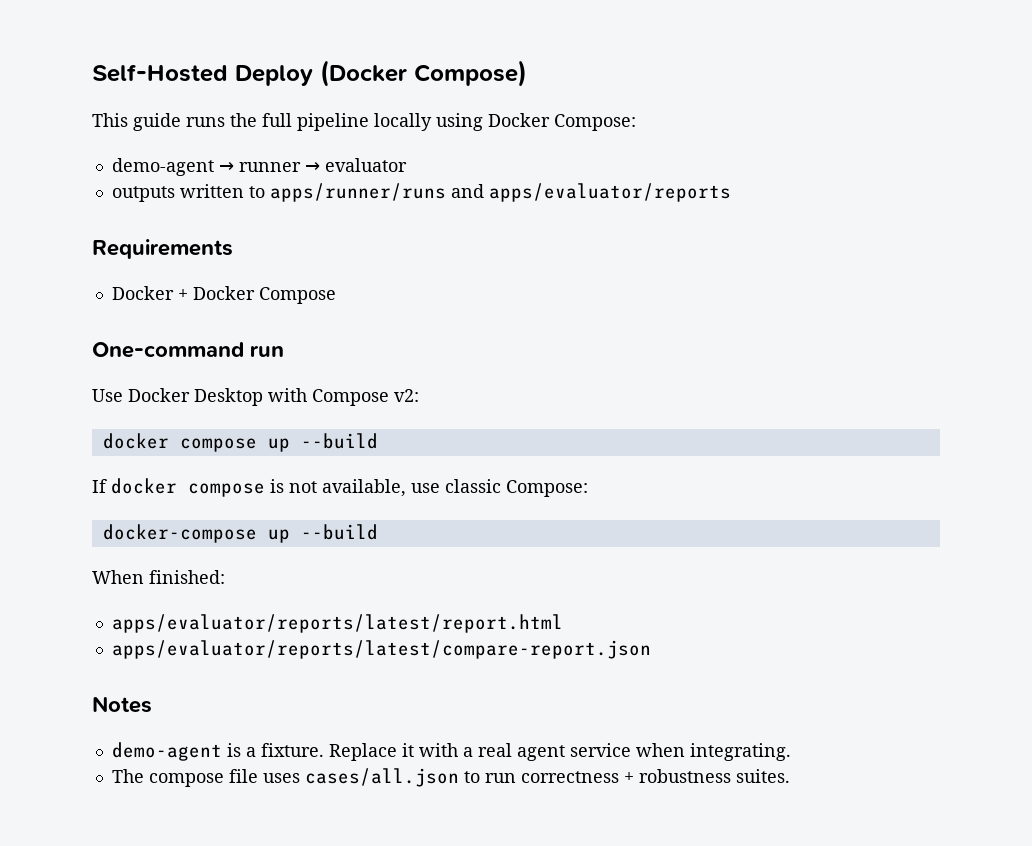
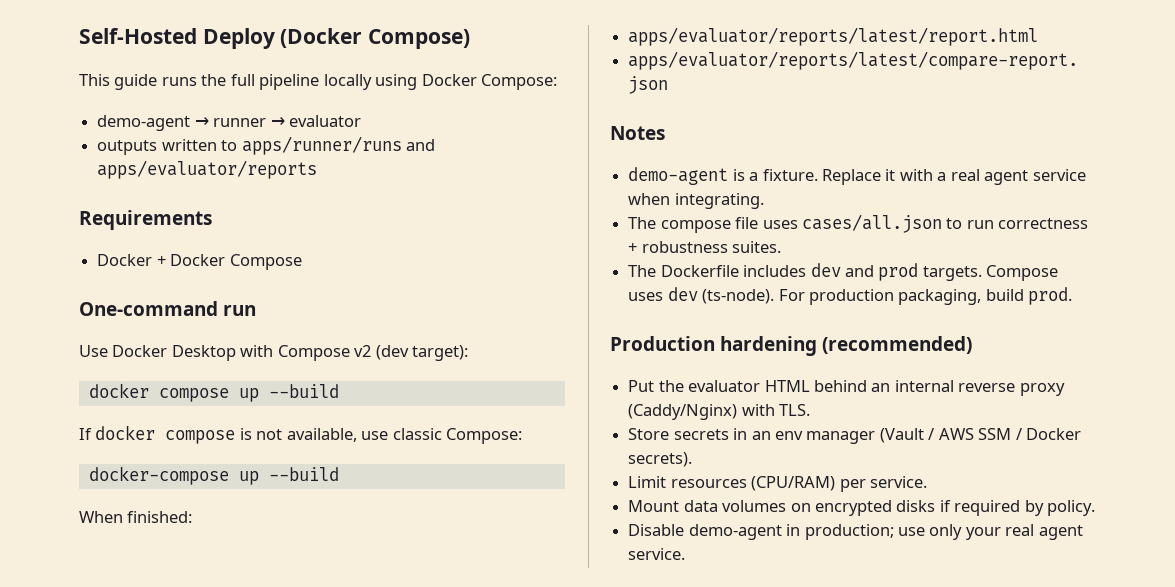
- Use Docker Desktop with Compose v2:
+ Use Docker Desktop with Compose v2 (dev target):
+ The Dockerfile includes dev and prod targets. Compose uses dev (ts-node). For production packaging, build prod.
+ Production hardening (recommended)
+ Put the evaluator HTML behind an internal reverse proxy (Caddy/Nginx) with TLS.
+ Store secrets in an env manager (Vault / AWS SSM / Docker secrets).
+ Limit resources (CPU/RAM) per service.
+ Mount data volumes on encrypted disks if required by policy.
+ Disable demo-agent in production; use only your real agent service.

